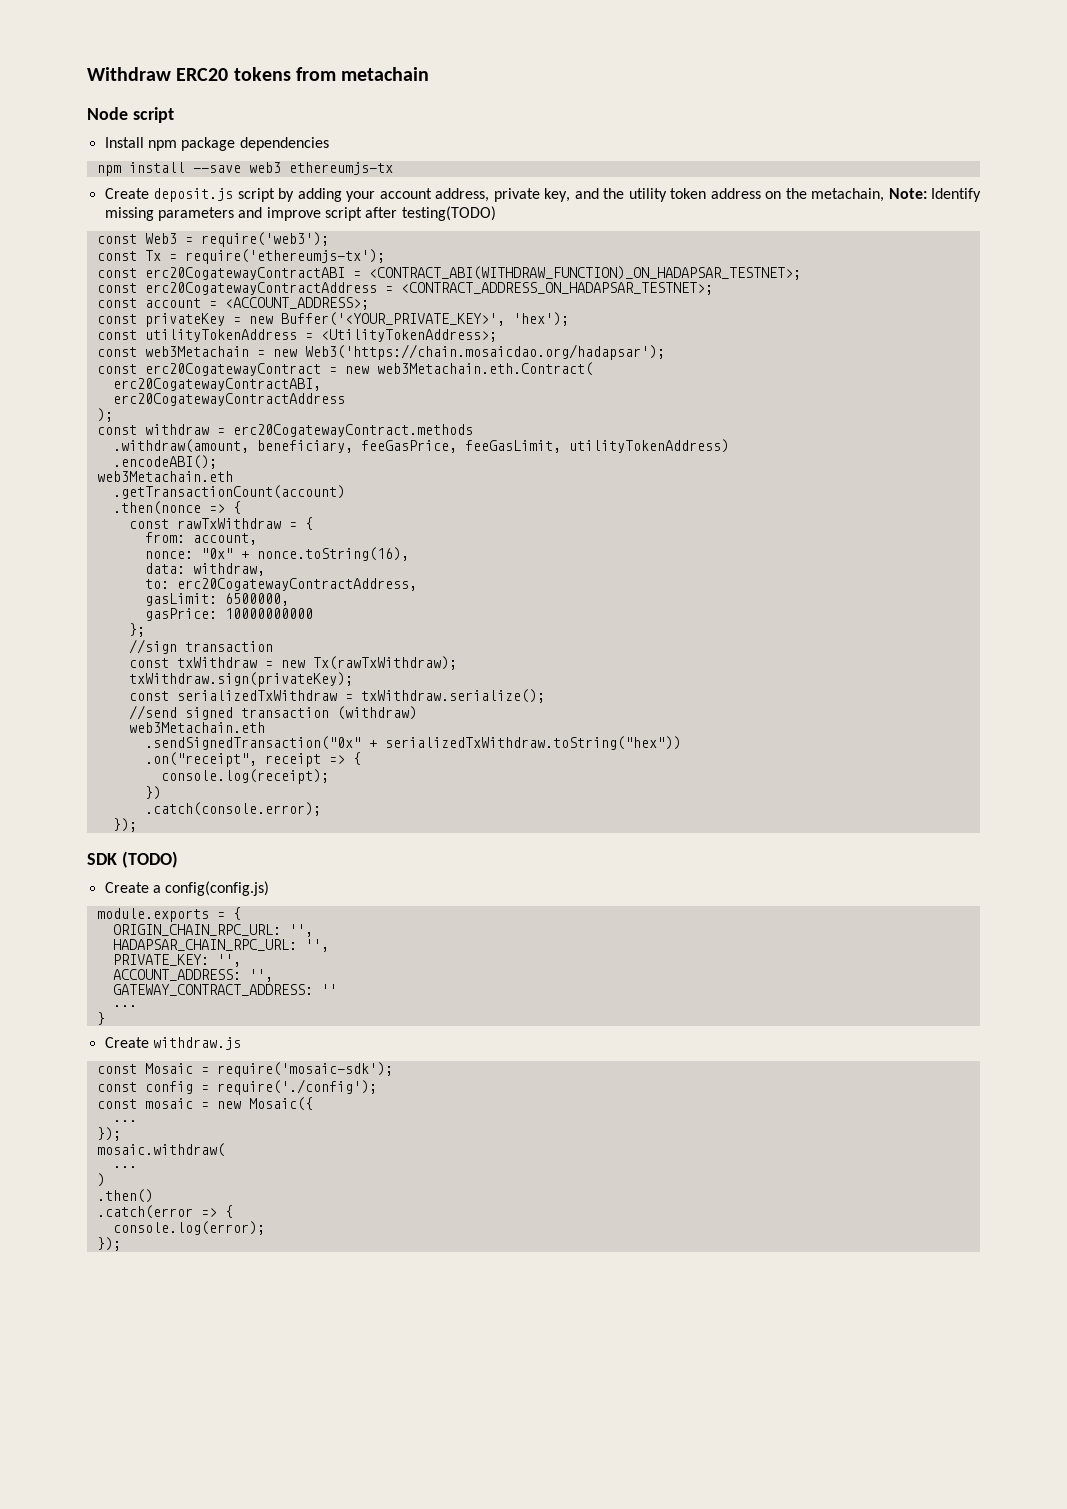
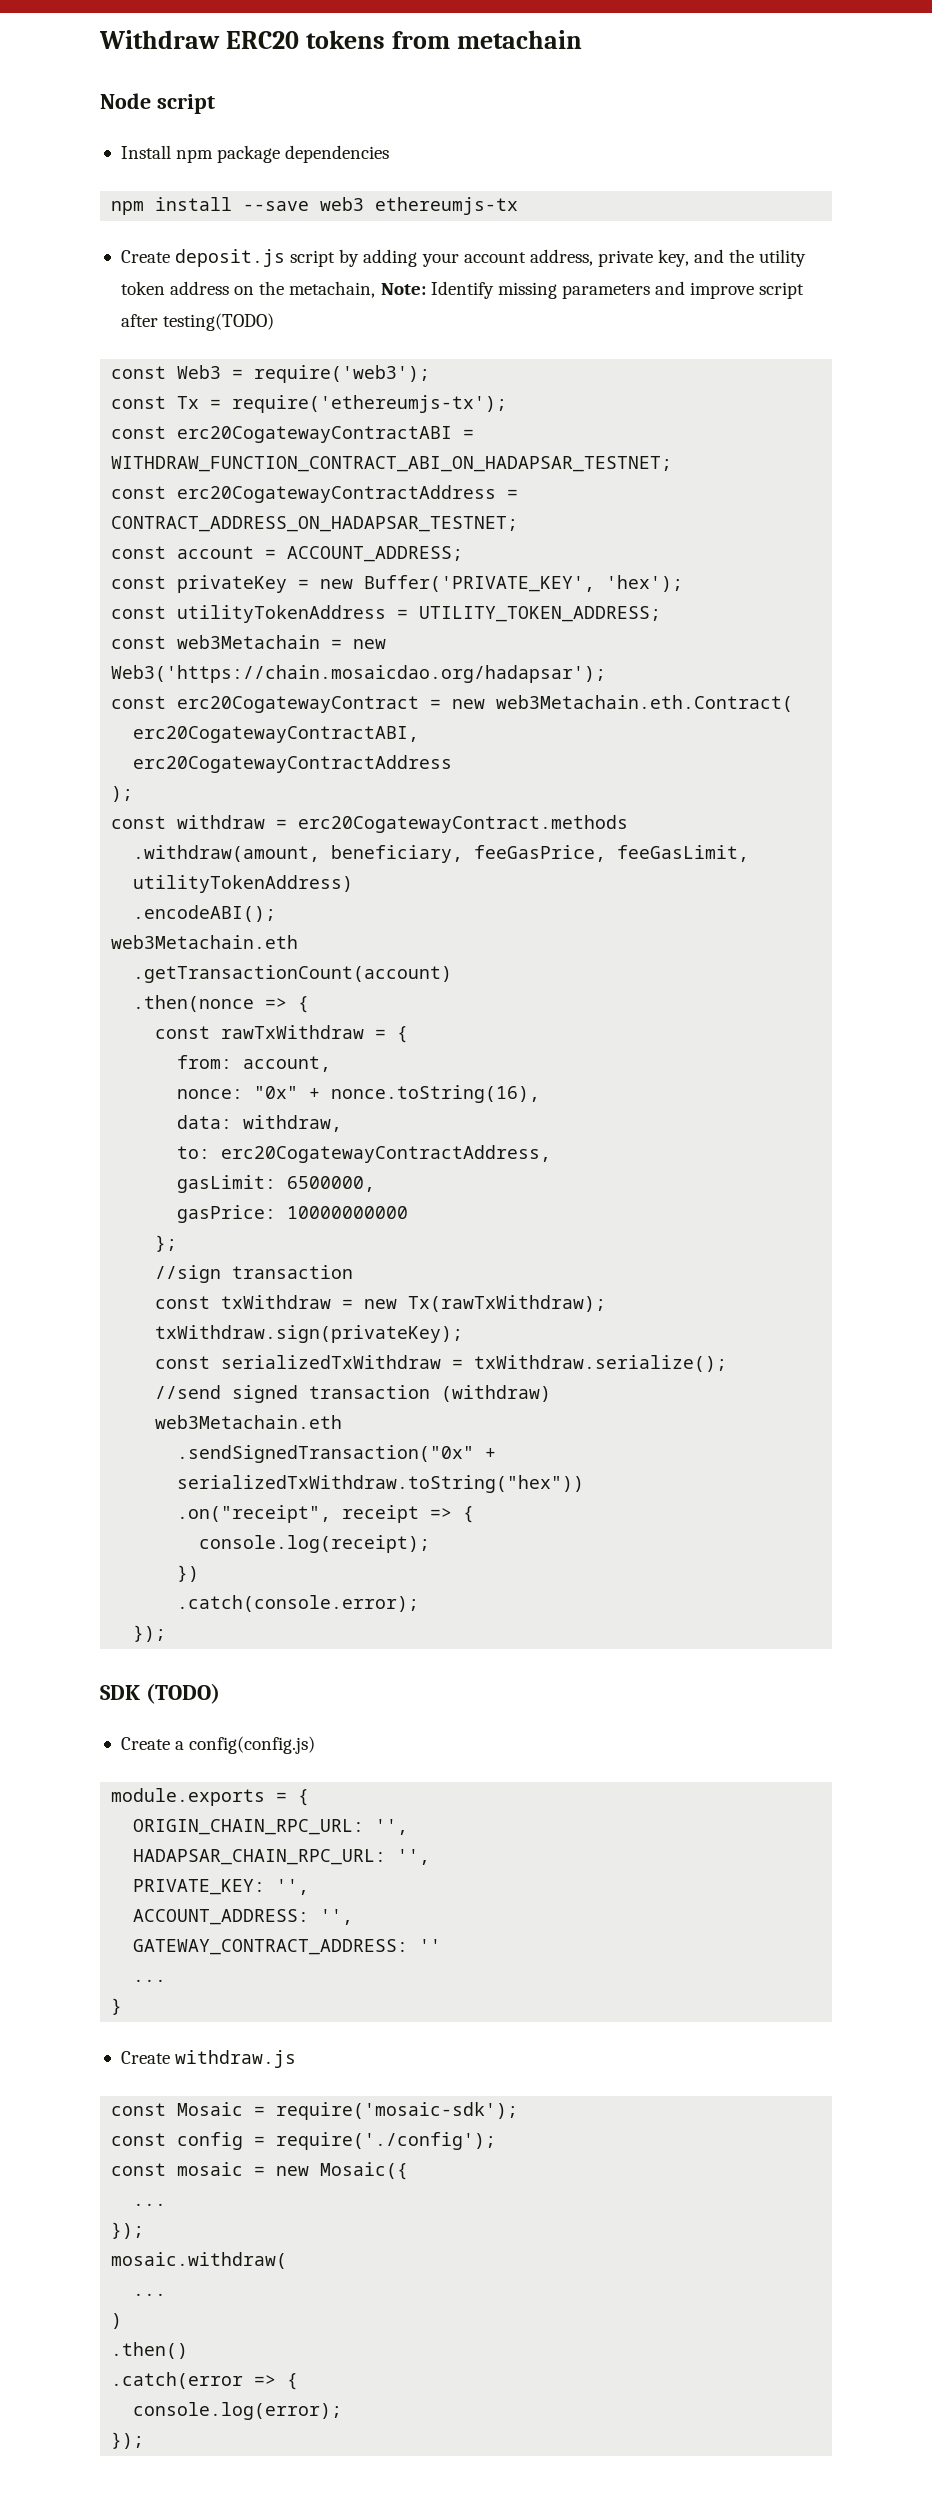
- const erc20CogatewayContractABI = <CONTRACT_ABI(WITHDRAW_FUNCTION)_ON_HADAPSAR_TESTNET>;
+ const erc20CogatewayContractABI = WITHDRAW_FUNCTION_CONTRACT_ABI_ON_HADAPSAR_TESTNET;
- const erc20CogatewayContractAddress = <CONTRACT_ADDRESS_ON_HADAPSAR_TESTNET>;
+ const erc20CogatewayContractAddress = CONTRACT_ADDRESS_ON_HADAPSAR_TESTNET;
- const account = <ACCOUNT_ADDRESS>;
+ const account = ACCOUNT_ADDRESS;
- const privateKey = new Buffer('<YOUR_PRIVATE_KEY>', 'hex');
+ const privateKey = new Buffer('PRIVATE_KEY', 'hex');
- const utilityTokenAddress = <UtilityTokenAddress>;
+ const utilityTokenAddress = UTILITY_TOKEN_ADDRESS;

